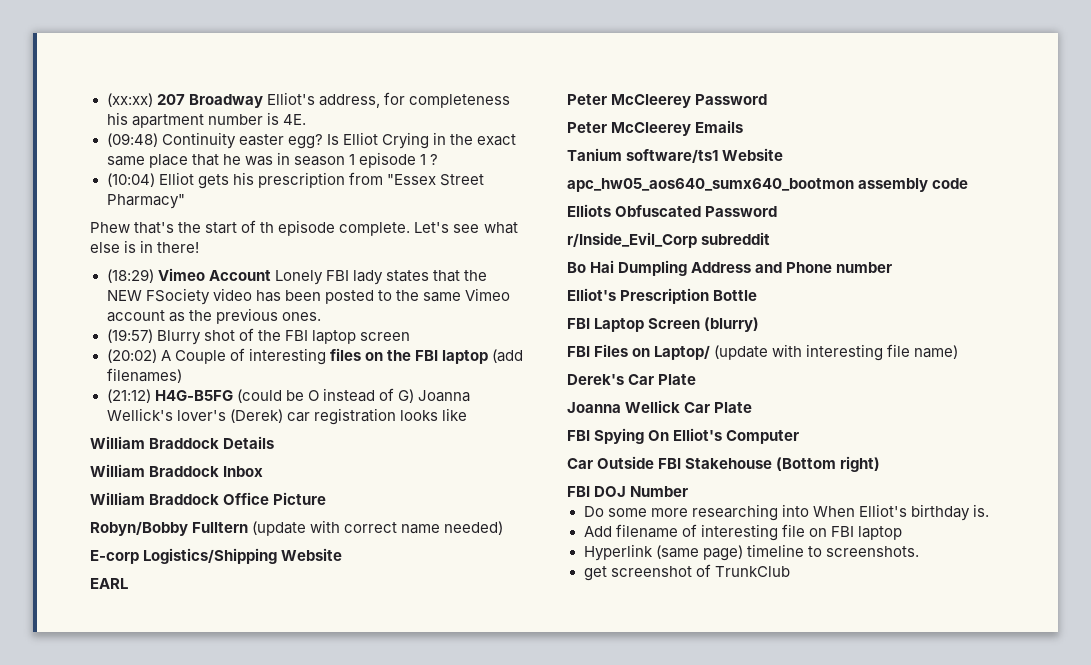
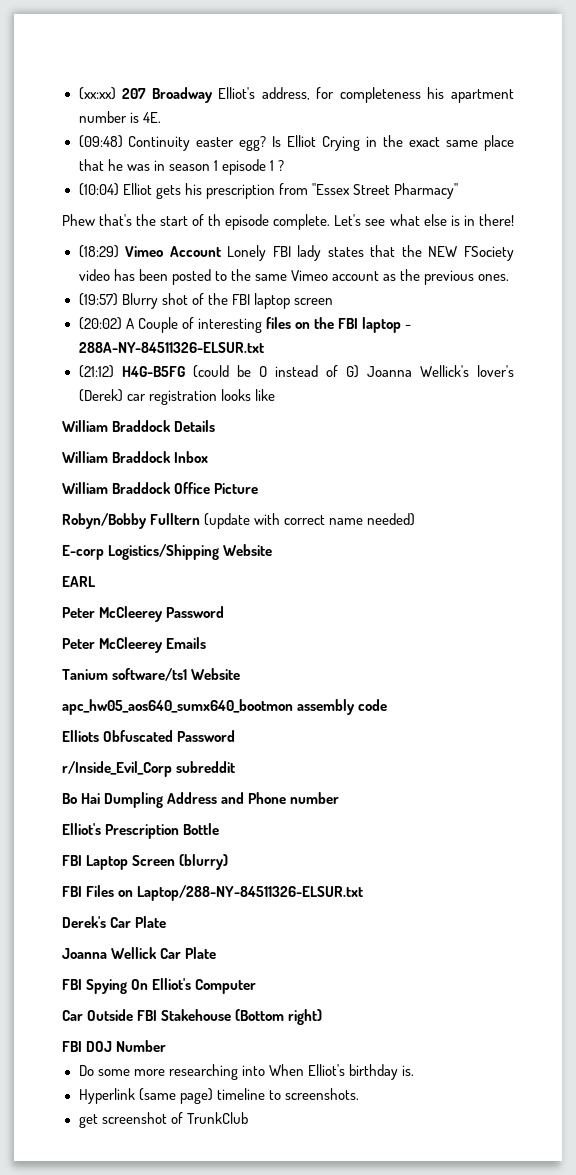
- (20:02) A Couple of interesting files on the FBI laptop (add filenames)
+ (20:02) A Couple of interesting files on the FBI laptop - 288A-NY-84511326-ELSUR.txt
- FBI Files on Laptop/ (update with interesting file name)
+ FBI Files on Laptop/288-NY-84511326-ELSUR.txt
- Add filename of interesting file on FBI laptop

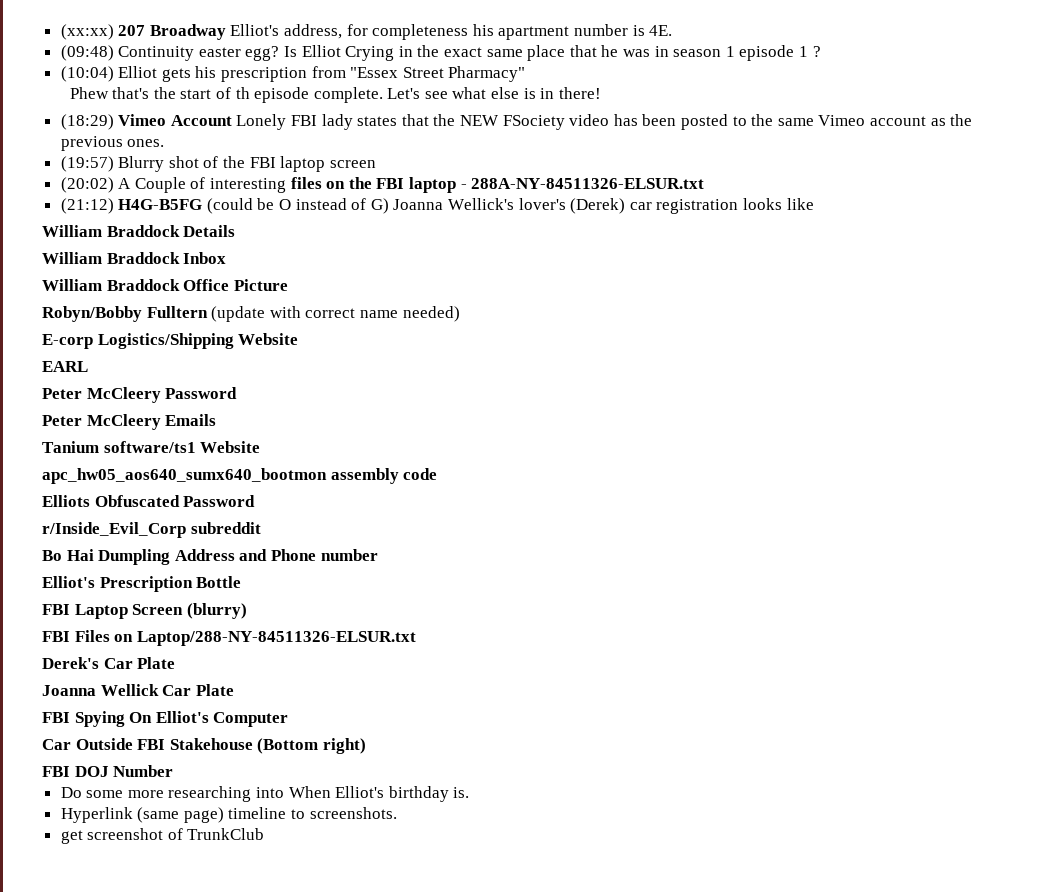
- Peter McCleerey Password
+ Peter McCleery Password
- Peter McCleerey Emails
+ Peter McCleery Emails

